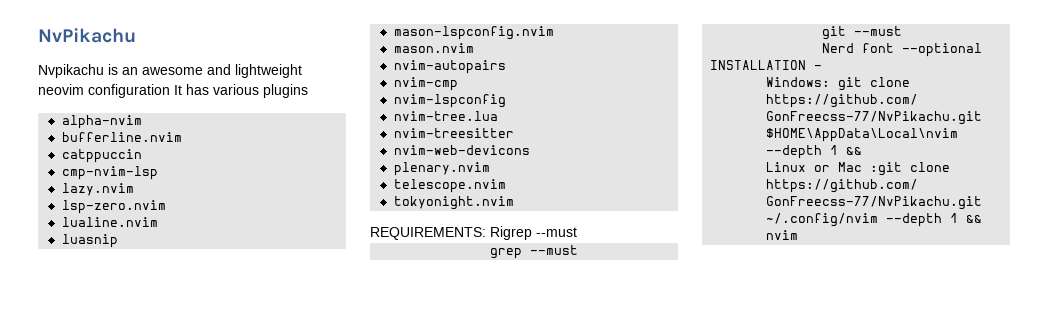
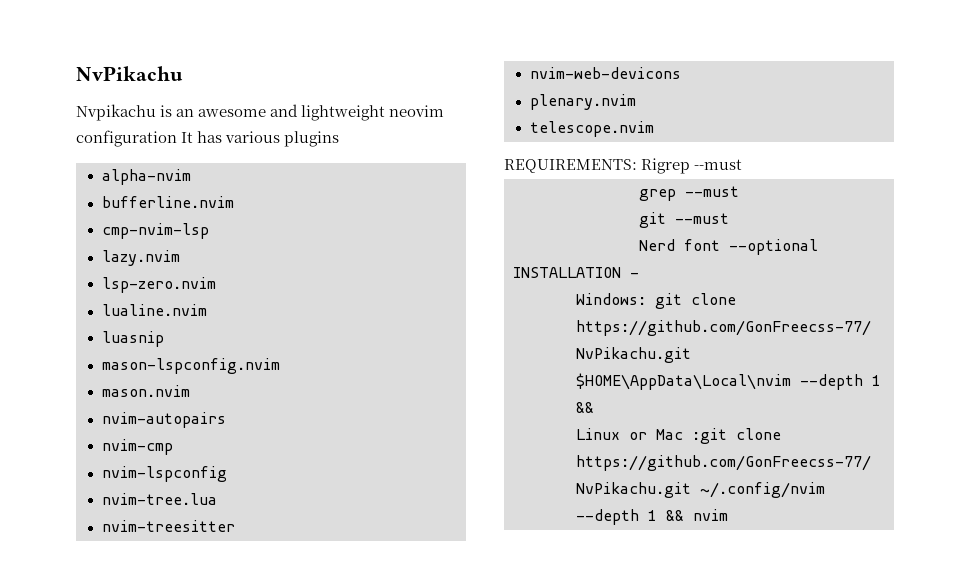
- catppuccin
- tokyonight.nvim

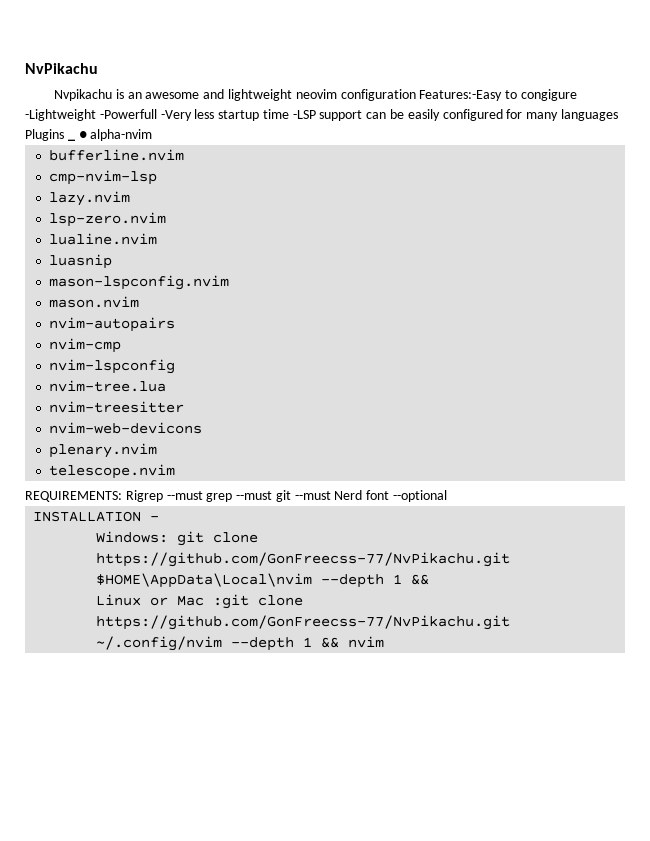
- Nvpikachu is an awesome and lightweight neovim configuration It has various plugins
- alpha-nvim
+ Nvpikachu is an awesome and lightweight neovim configuration Features:-Easy to congigure -Lightweight -Powerfull -Very less startup time -LSP support can be easily configured for many languages Plugins _ ● alpha-nvim
- REQUIREMENTS: Rigrep --must
- grep --must
- git --must
- Nerd font --optional
+ REQUIREMENTS: Rigrep --must grep --must git --must Nerd font --optional

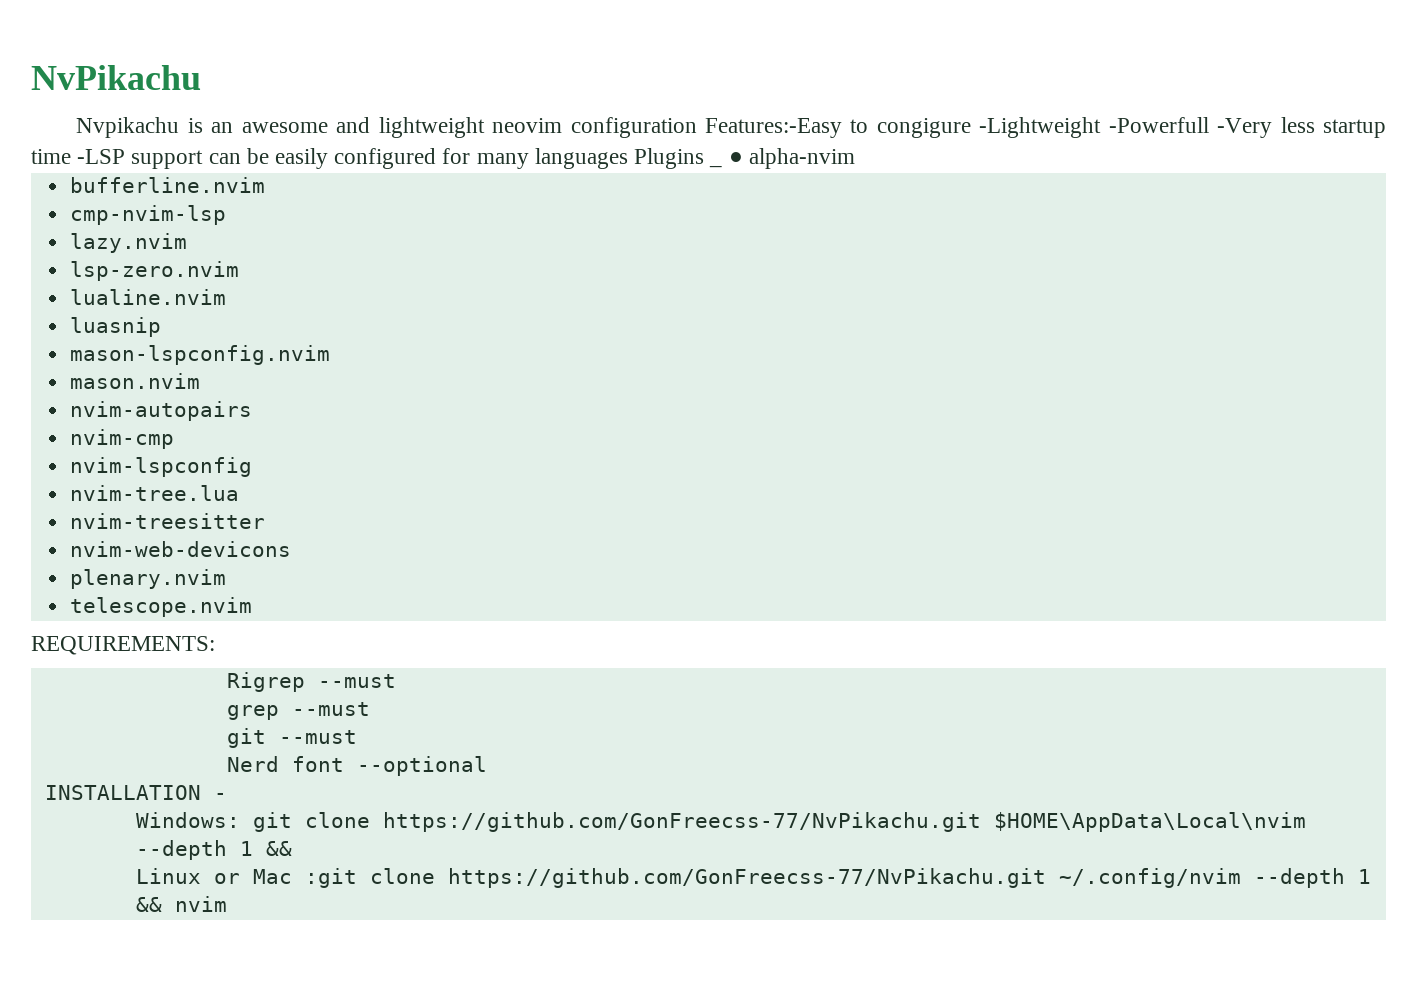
- REQUIREMENTS: Rigrep --must grep --must git --must Nerd font --optional
+ REQUIREMENTS:
+ Rigrep --must
+ grep --must
+ git --must
+ Nerd font --optional

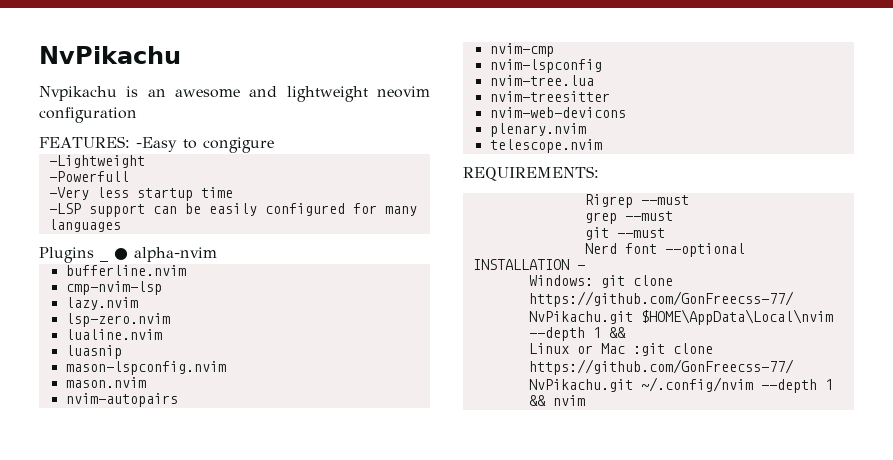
- Nvpikachu is an awesome and lightweight neovim configuration Features:-Easy to congigure -Lightweight -Powerfull -Very less startup time -LSP support can be easily configured for many languages Plugins _ ● alpha-nvim
+ Nvpikachu is an awesome and lightweight neovim configuration
+ FEATURES: -Easy to congigure
+ -Lightweight
+ -Powerfull
+ -Very less startup time
+ -LSP support can be easily configured for many languages
+ Plugins _ ● alpha-nvim

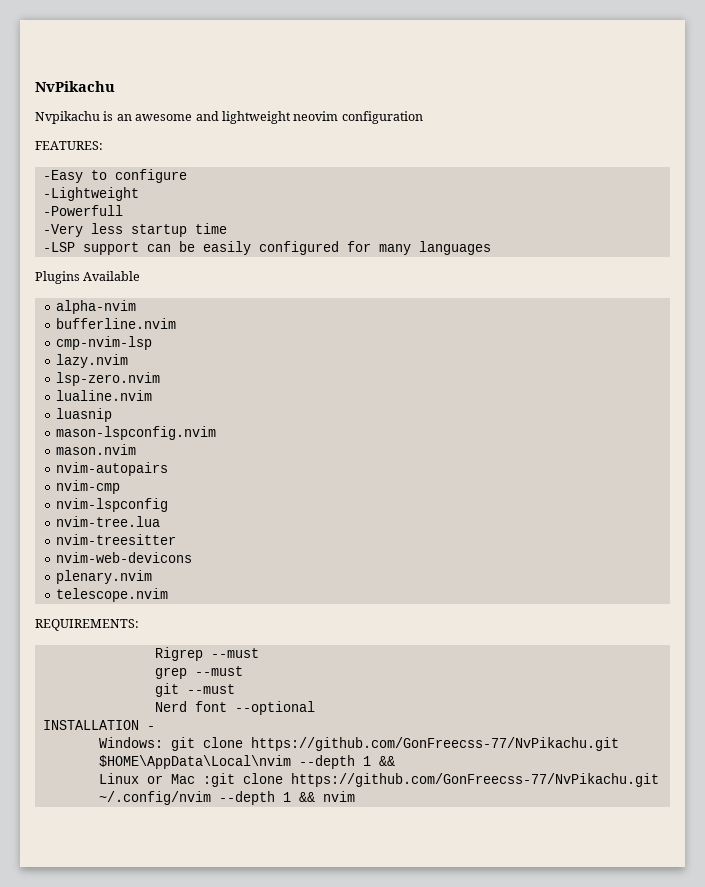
- FEATURES: -Easy to congigure
+ FEATURES:
+ -Easy to configure
- Plugins _ ● alpha-nvim
+ Plugins Available
+ alpha-nvim

